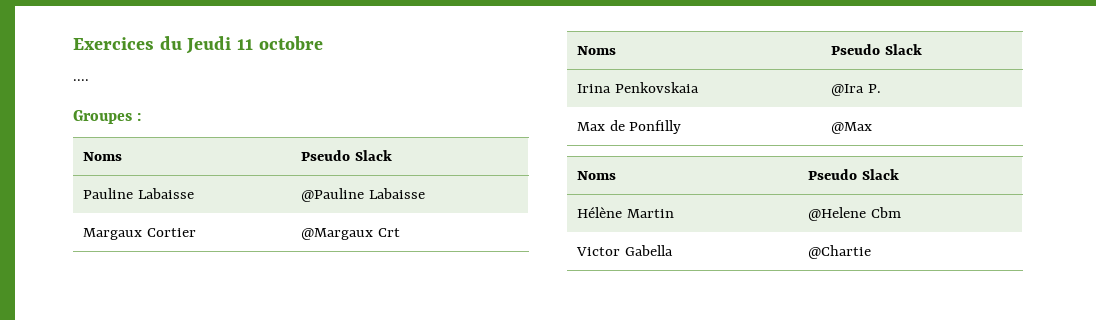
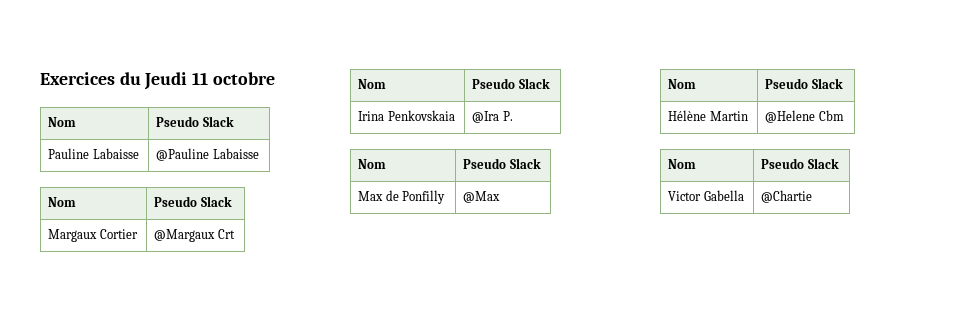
  Exercices du Jeudi 11 octobre
- ....
- Groupes :
- Noms | Pseudo Slack
+ Nom | Pseudo Slack
  Pauline Labaisse | @Pauline Labaisse
+ Nom | Pseudo Slack
  Margaux Cortier | @Margaux Crt
- Noms | Pseudo Slack
+ Nom | Pseudo Slack
  Irina Penkovskaia | @Ira P.
+ Nom | Pseudo Slack
  Max de Ponfilly | @Max
- Noms | Pseudo Slack
+ Nom | Pseudo Slack
  Hélène Martin | @Helene Cbm
+ Nom | Pseudo Slack

